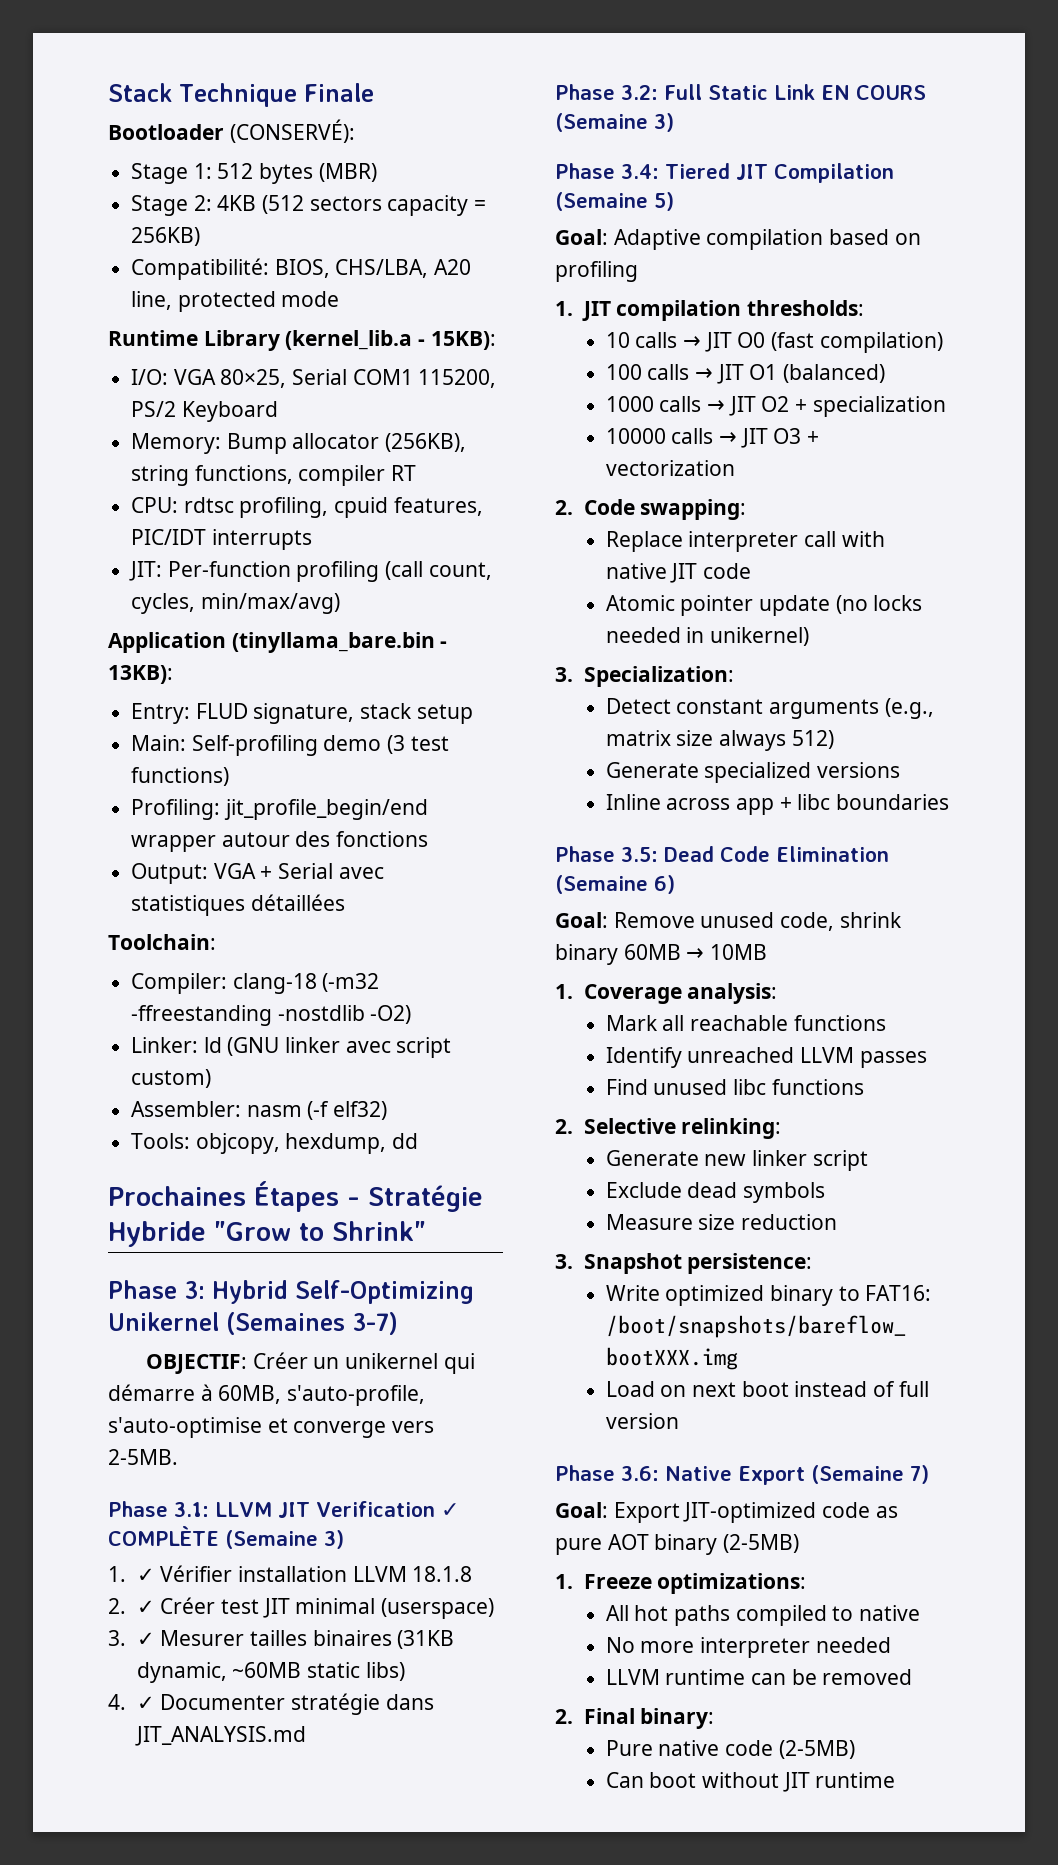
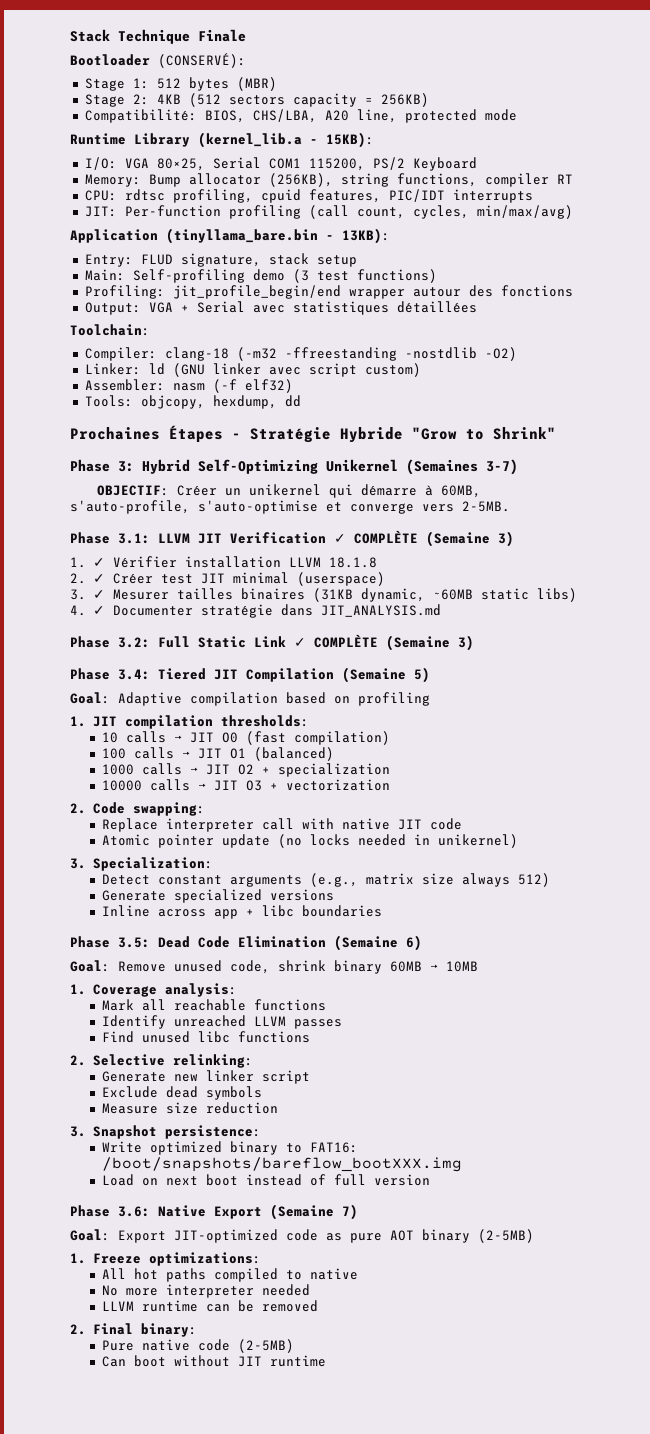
- Phase 3.2: Full Static Link EN COURS (Semaine 3)
+ Phase 3.2: Full Static Link ✓ COMPLÈTE (Semaine 3)

